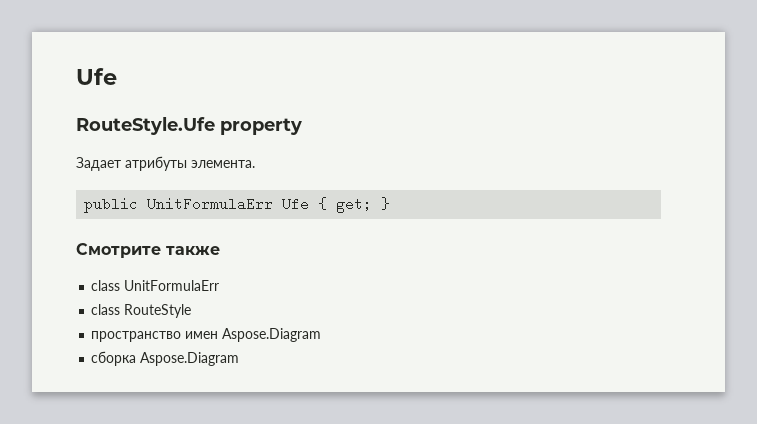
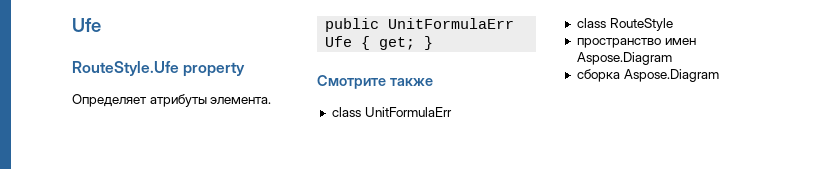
- Задает атрибуты элемента.
+ Определяет атрибуты элемента.

